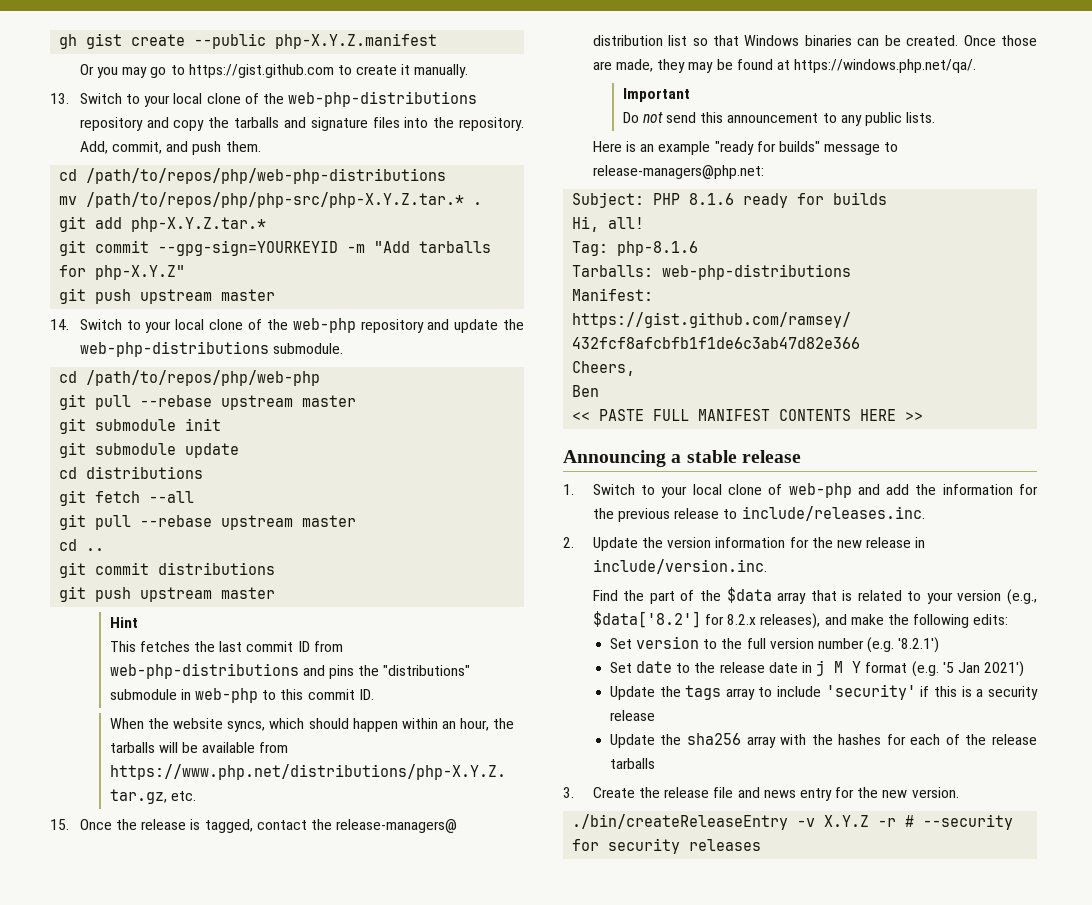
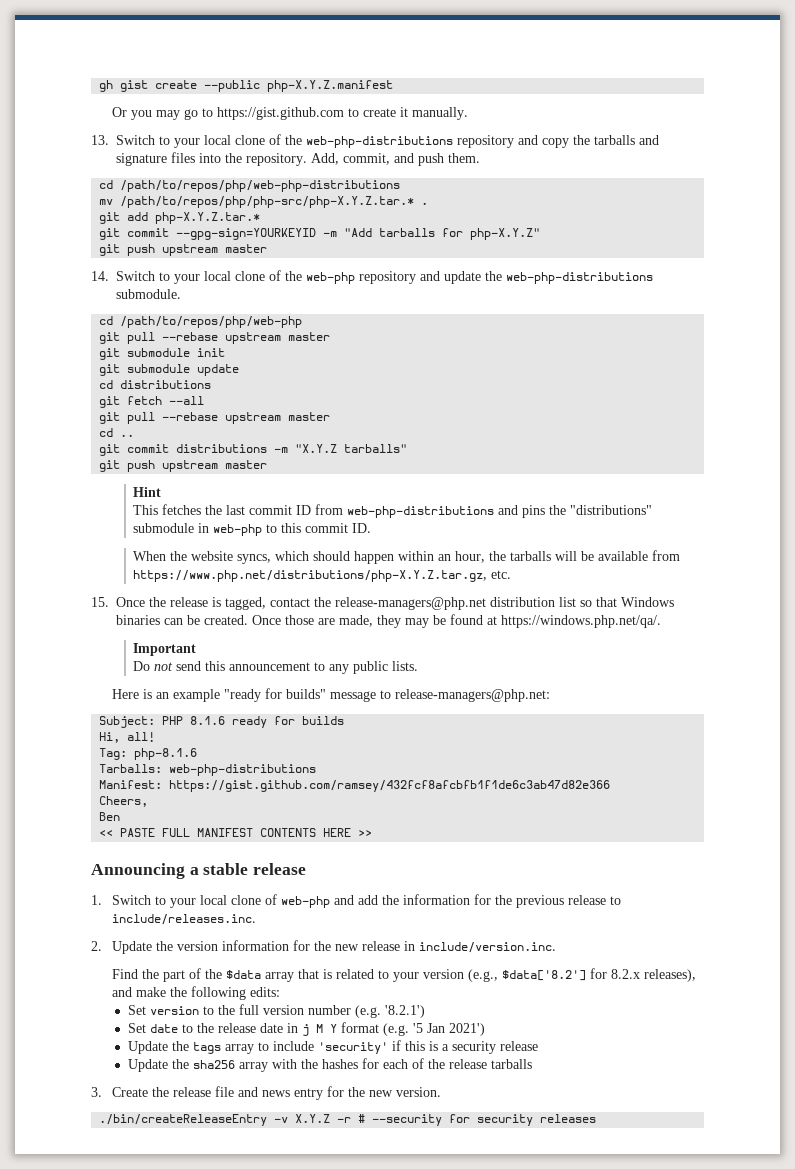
- git commit distributions
+ git commit distributions -m "X.Y.Z tarballs"
- 15. Once the release is tagged, contact the release-managers@ distribution list so that Windows binaries can be created.
+ 15. Once the release is tagged, contact the release-managers@php.net distribution list so that Windows binaries can be created.

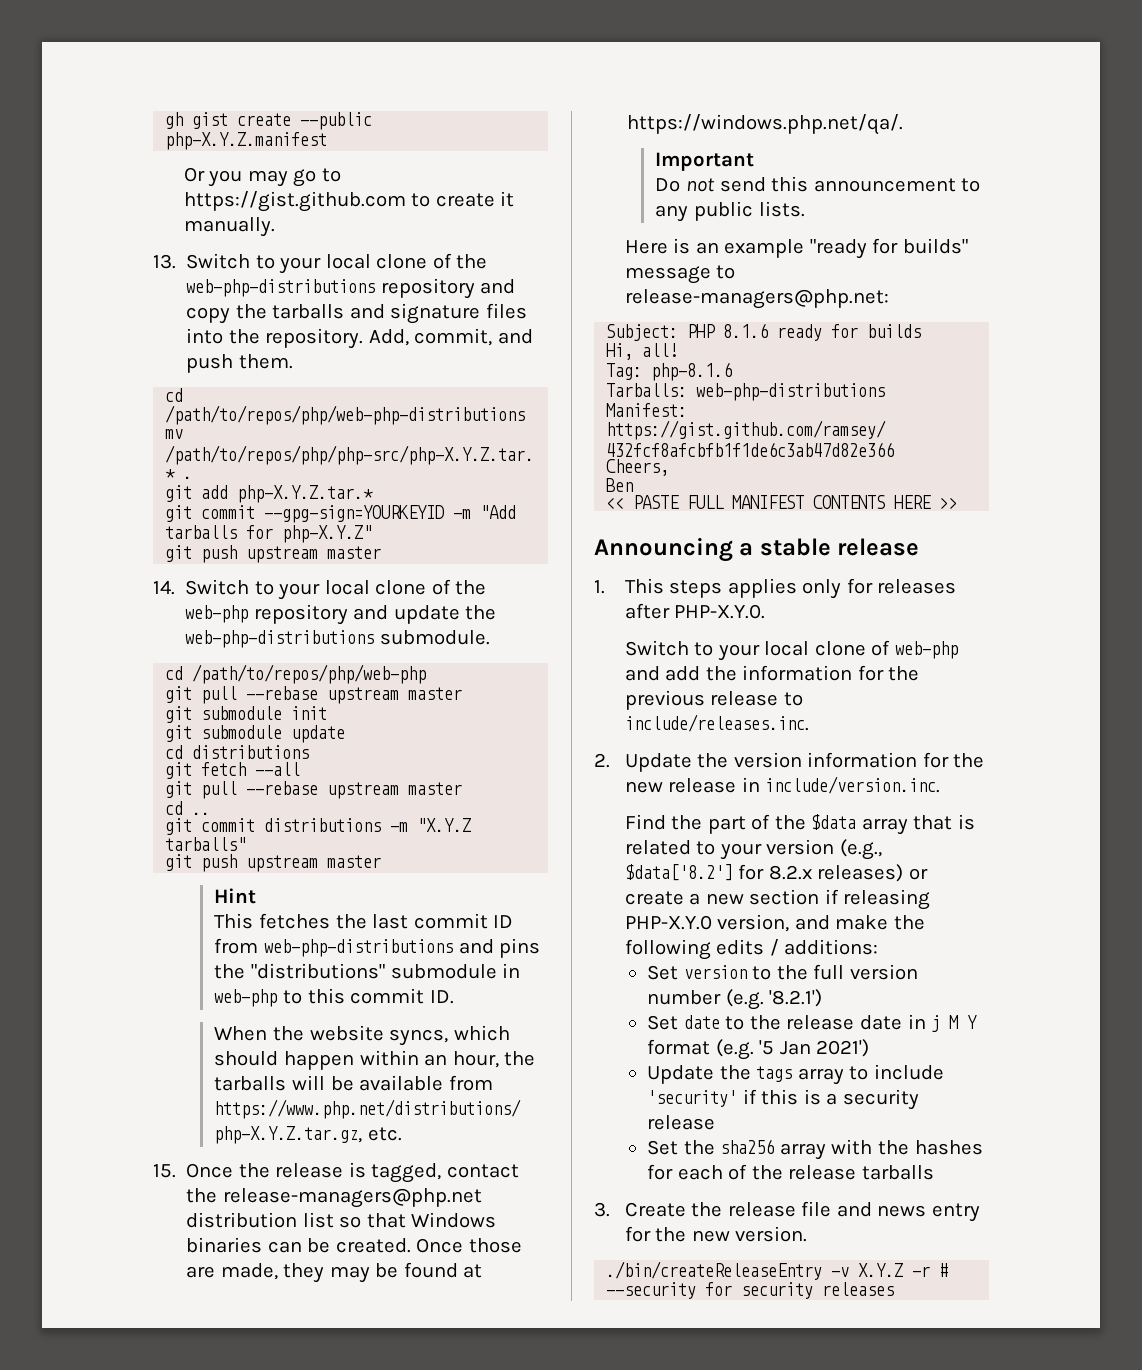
- 1. Switch to your local clone of web-php and add the information for the previous release to include/releases.inc.
+ 1. This steps applies only for releases after PHP-X.Y.0.
+ Switch to your local clone of web-php and add the information for the previous release to include/releases.inc.
- Find the part of the $data array that is related to your version (e.g., $data['8.2'] for 8.2.x releases), and make the following edits:
+ Find the part of the $data array that is related to your version (e.g., $data['8.2'] for 8.2.x releases) or create a new section if releasing PHP-X.Y.0 version, and make the following edits / additions:
- Update the sha256 array with the hashes for each of the release tarballs
+ Set the sha256 array with the hashes for each of the release tarballs

